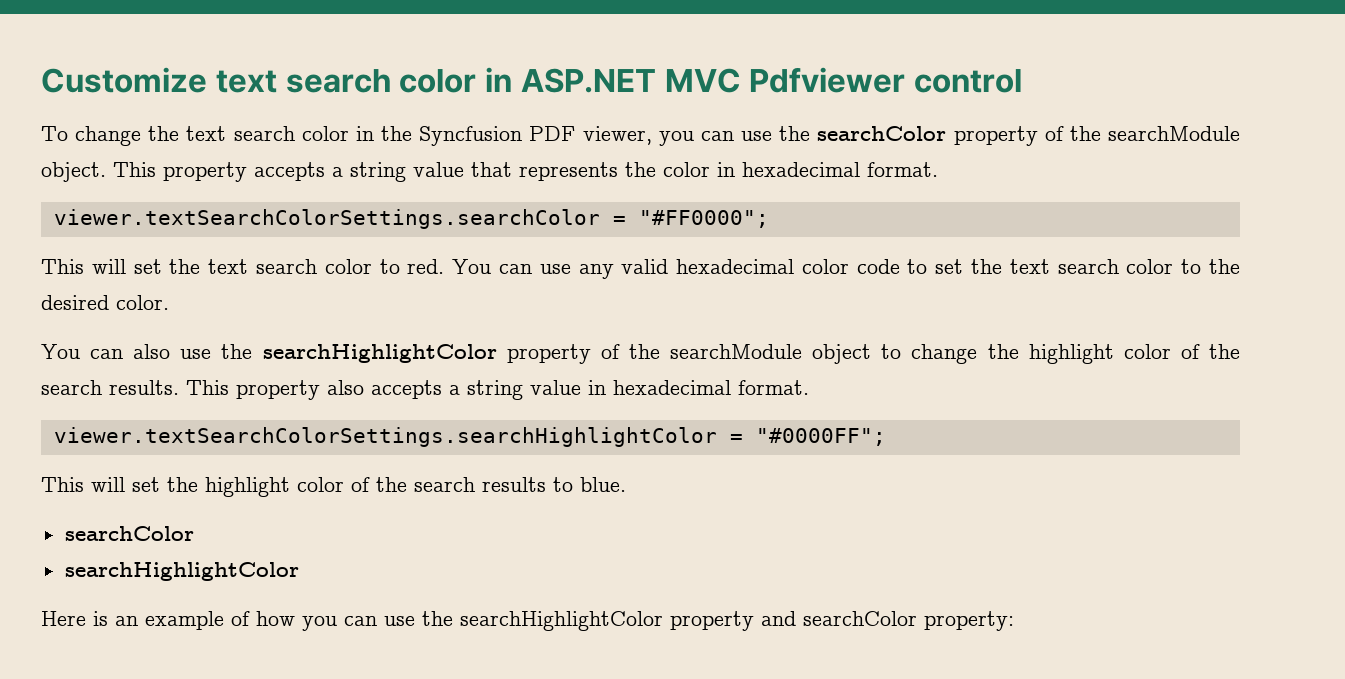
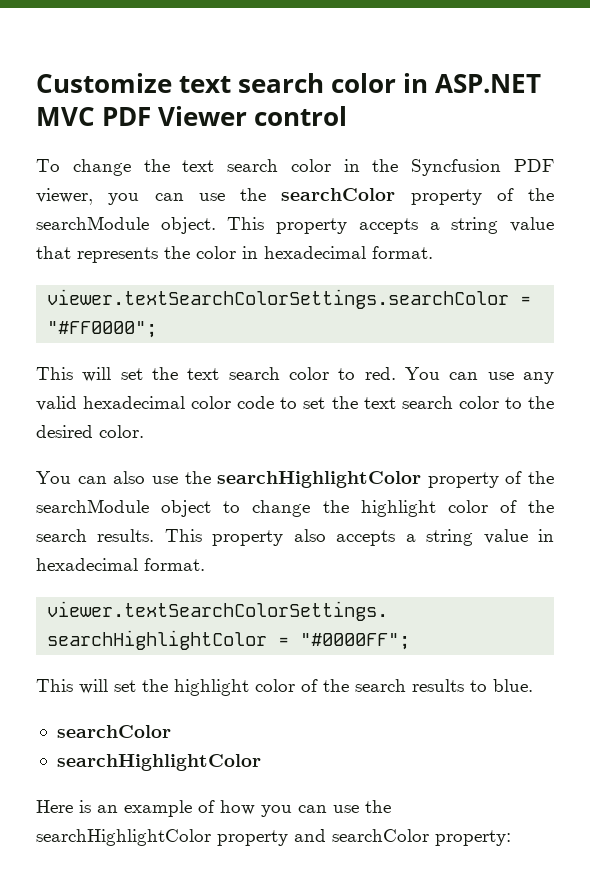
- Customize text search color in ASP.NET MVC Pdfviewer control
+ Customize text search color in ASP.NET MVC PDF Viewer control

